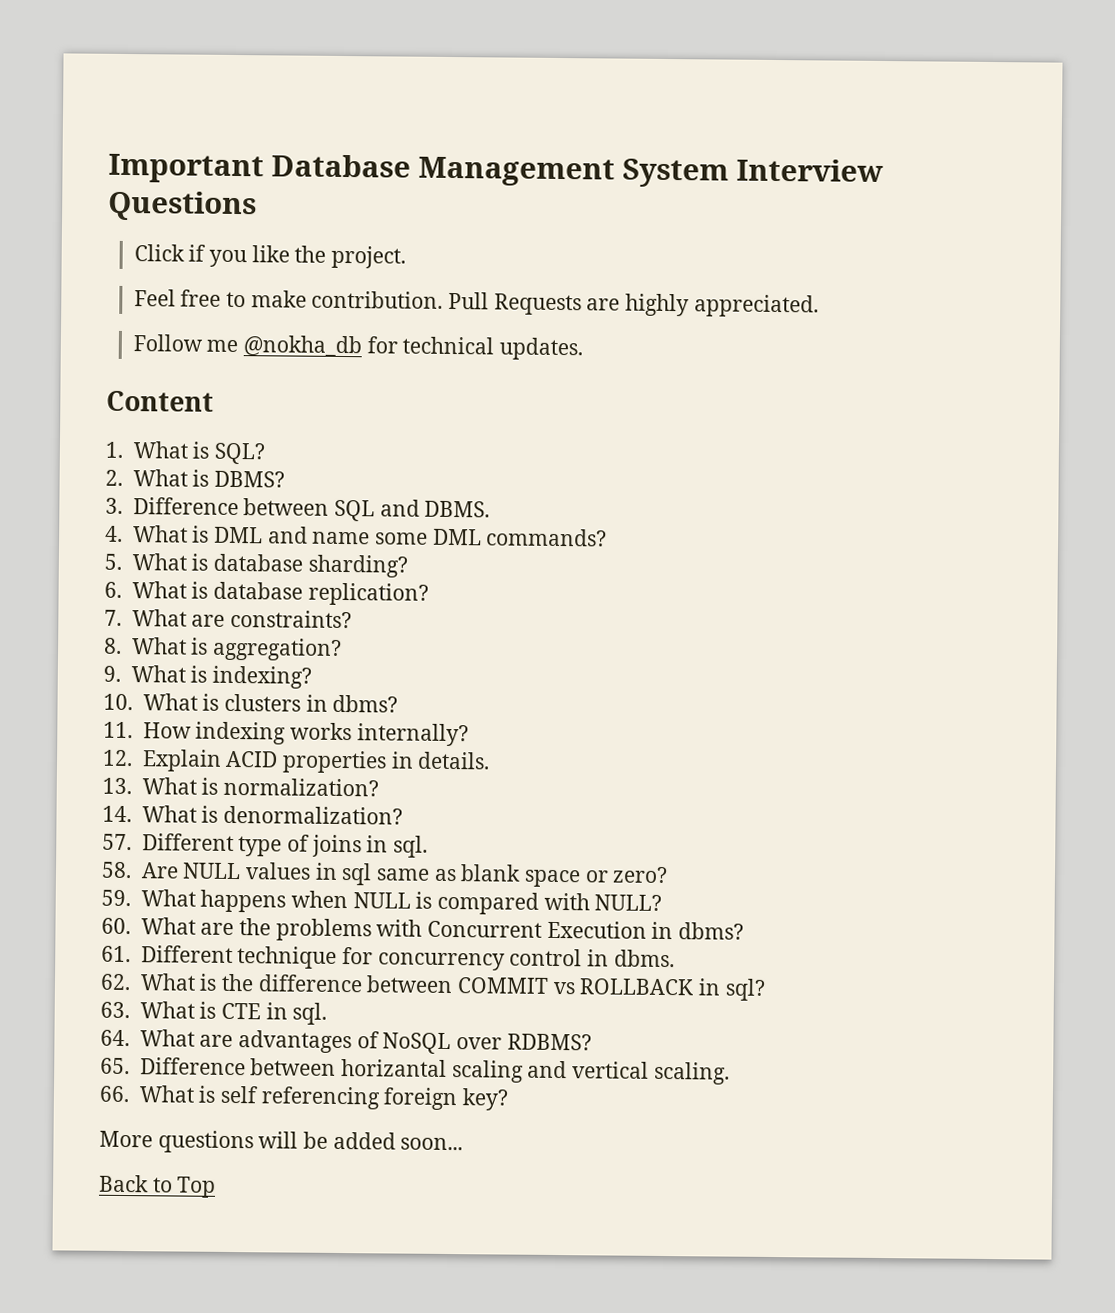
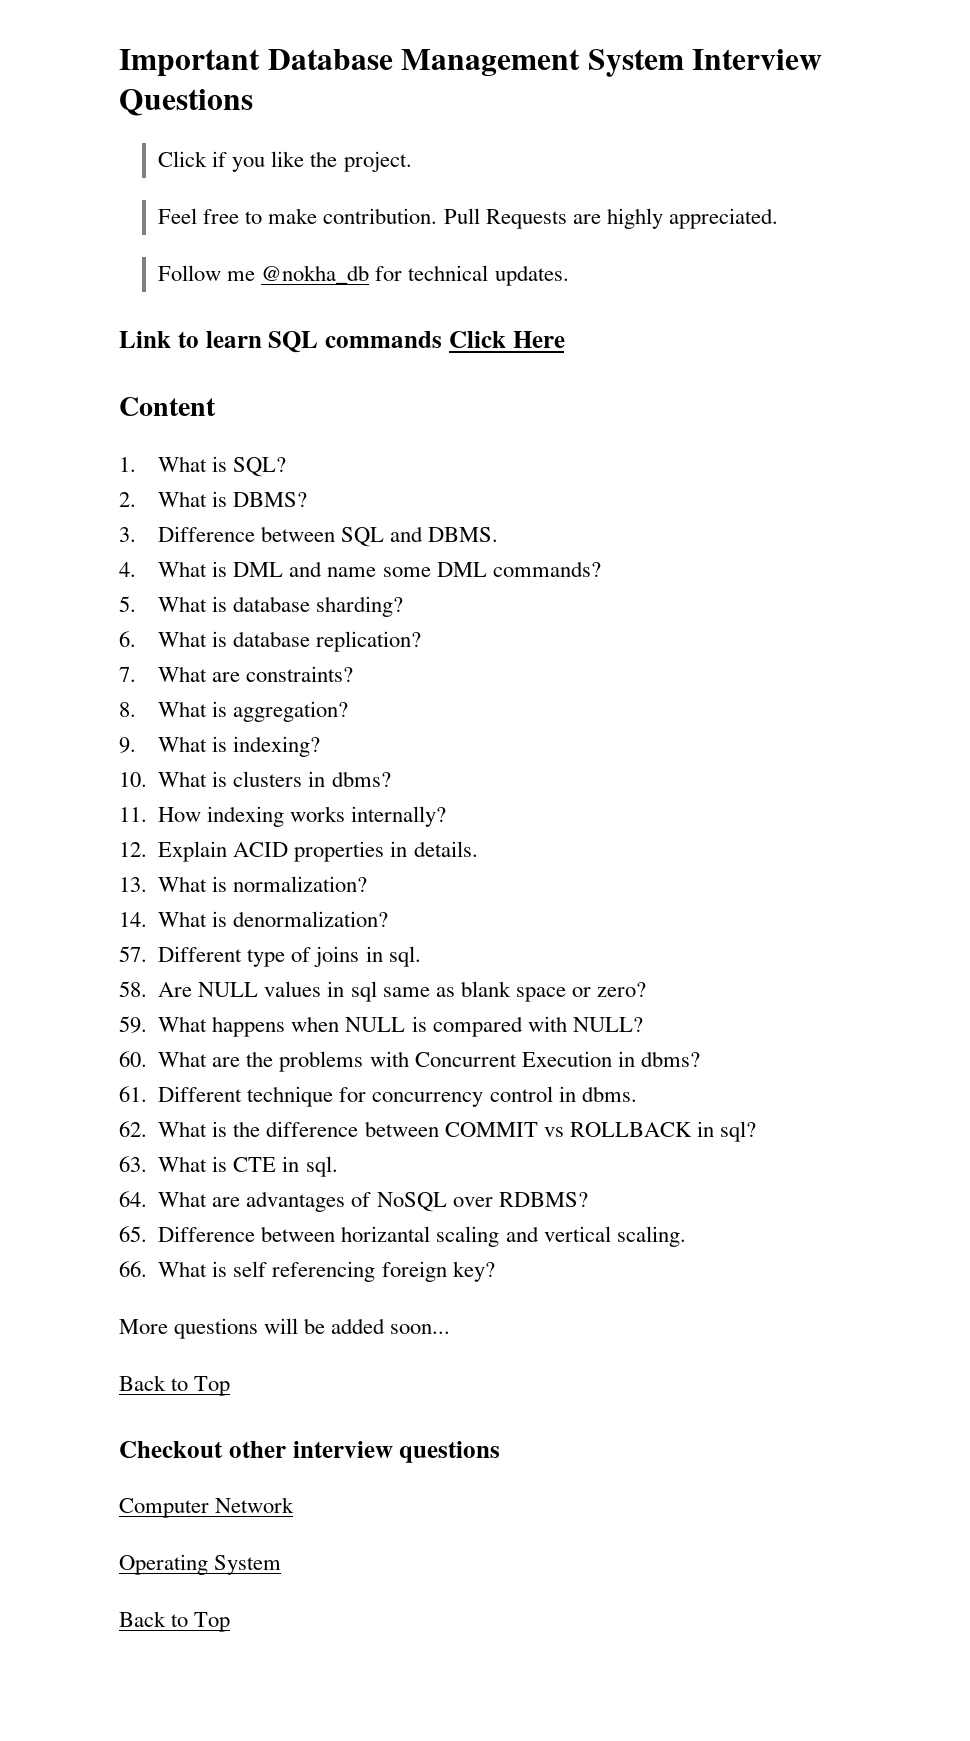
+ Link to learn SQL commands Click Here
+ Checkout other interview questions
+ Computer Network
+ Operating System
+ Back to Top

